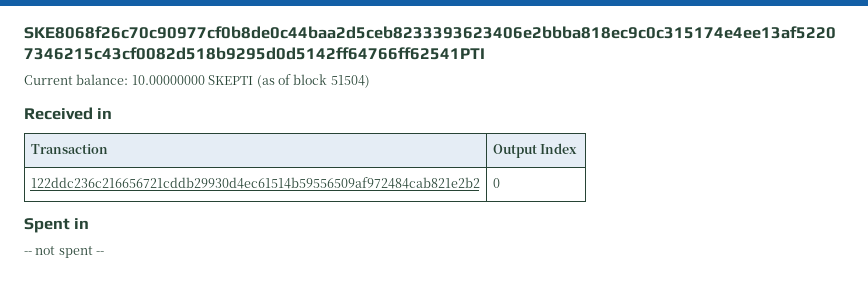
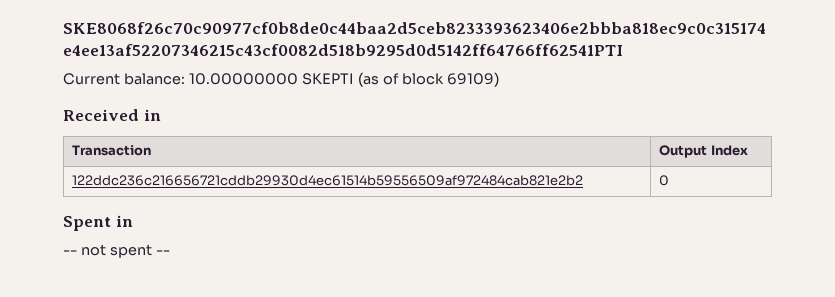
- Current balance: 10.00000000 SKEPTI (as of block 51504)
+ Current balance: 10.00000000 SKEPTI (as of block 69109)

